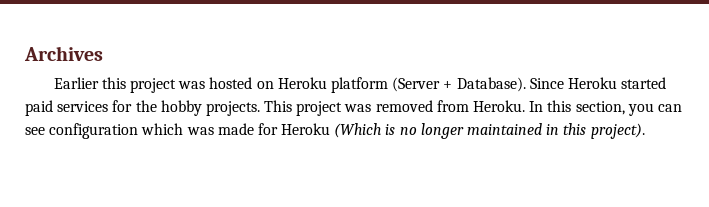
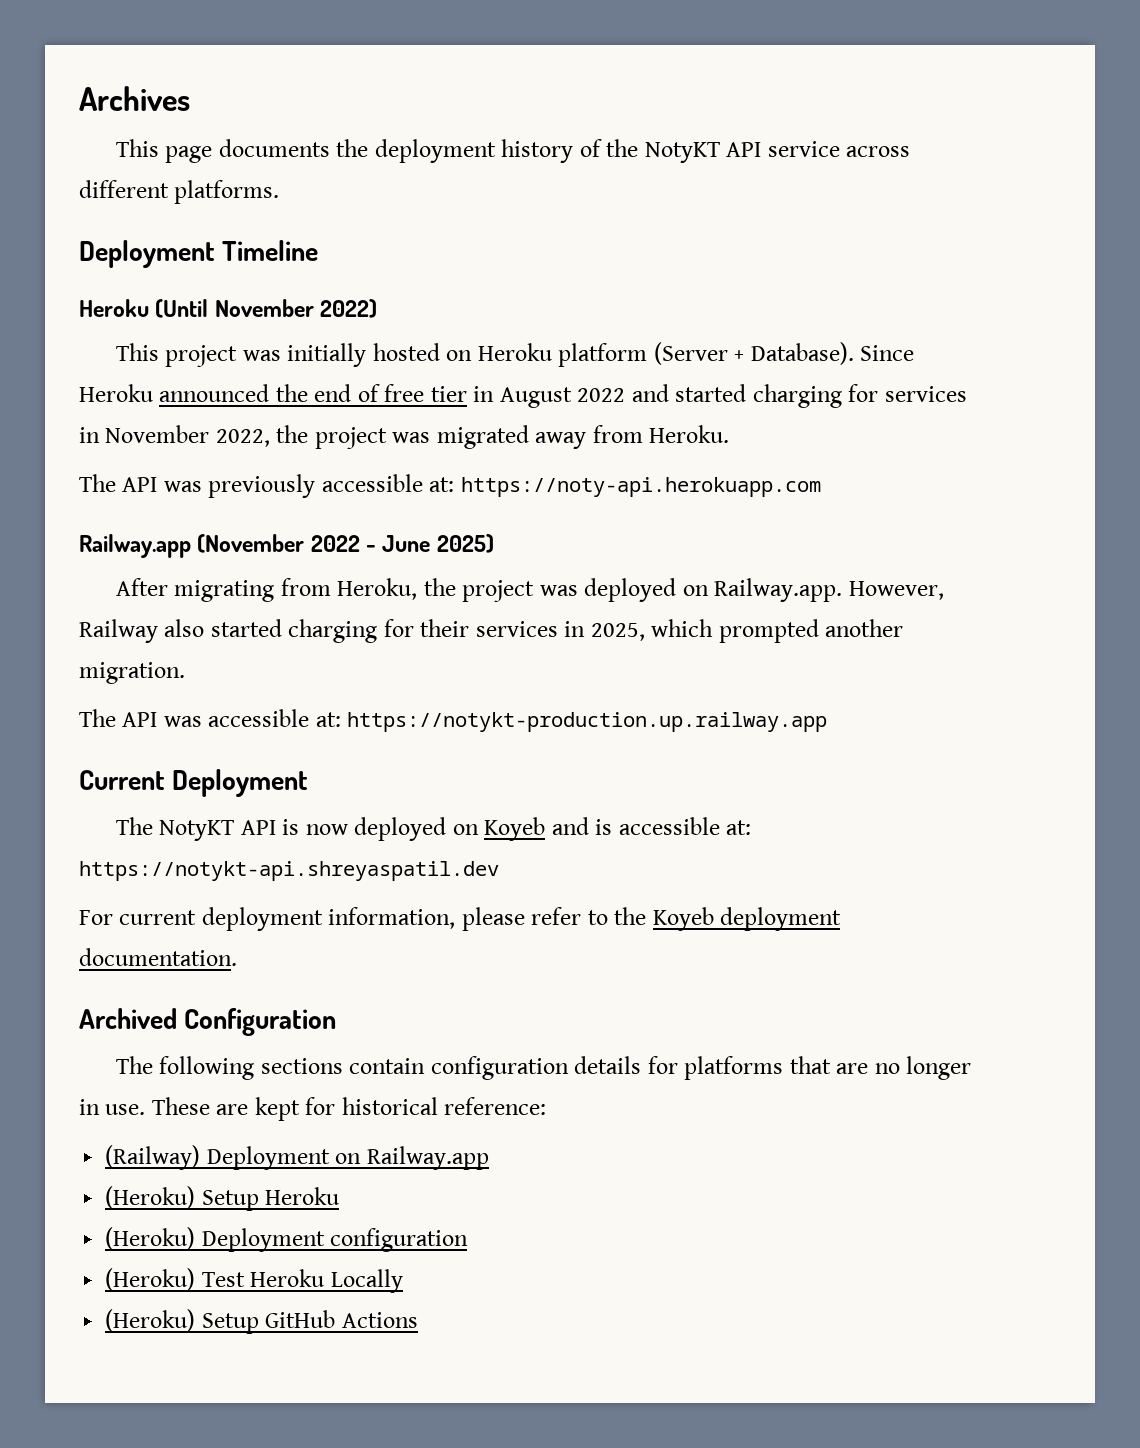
- Earlier this project was hosted on Heroku platform (Server + Database).
+ This page documents the deployment history of the NotyKT API service across different platforms.
+ Deployment Timeline
+ Heroku (Until November 2022)
+ This project was initially hosted on Heroku platform (Server + Database).
- Since Heroku started paid services for the hobby projects. This project was removed from Heroku. In this section, you can see configuration which was made for Heroku (Which is no longer maintained in this project).
+ Since Heroku announced the end of free tier in August 2022 and started charging for services in November 2022, the project was migrated away from Heroku.
+ The API was previously accessible at: https://noty-api.herokuapp.com
+ Railway.app (November 2022 - June 2025)
+ After migrating from Heroku, the project was deployed on Railway.app. However, Railway also started charging for their services in 2025, which prompted another migration.
+ The API was accessible at: https://notykt-production.up.railway.app
+ Current Deployment
+ The NotyKT API is now deployed on Koyeb and is accessible at: https://notykt-api.shreyaspatil.dev
+ For current deployment information, please refer to the Koyeb deployment documentation.
+ Archived Configuration
+ The following sections contain configuration details for platforms that are no longer in use. These are kept for historical reference:
+ (Railway) Deployment on Railway.app
+ (Heroku) Setup Heroku
+ (Heroku) Deployment configuration
+ (Heroku) Test Heroku Locally
+ (Heroku) Setup GitHub Actions

